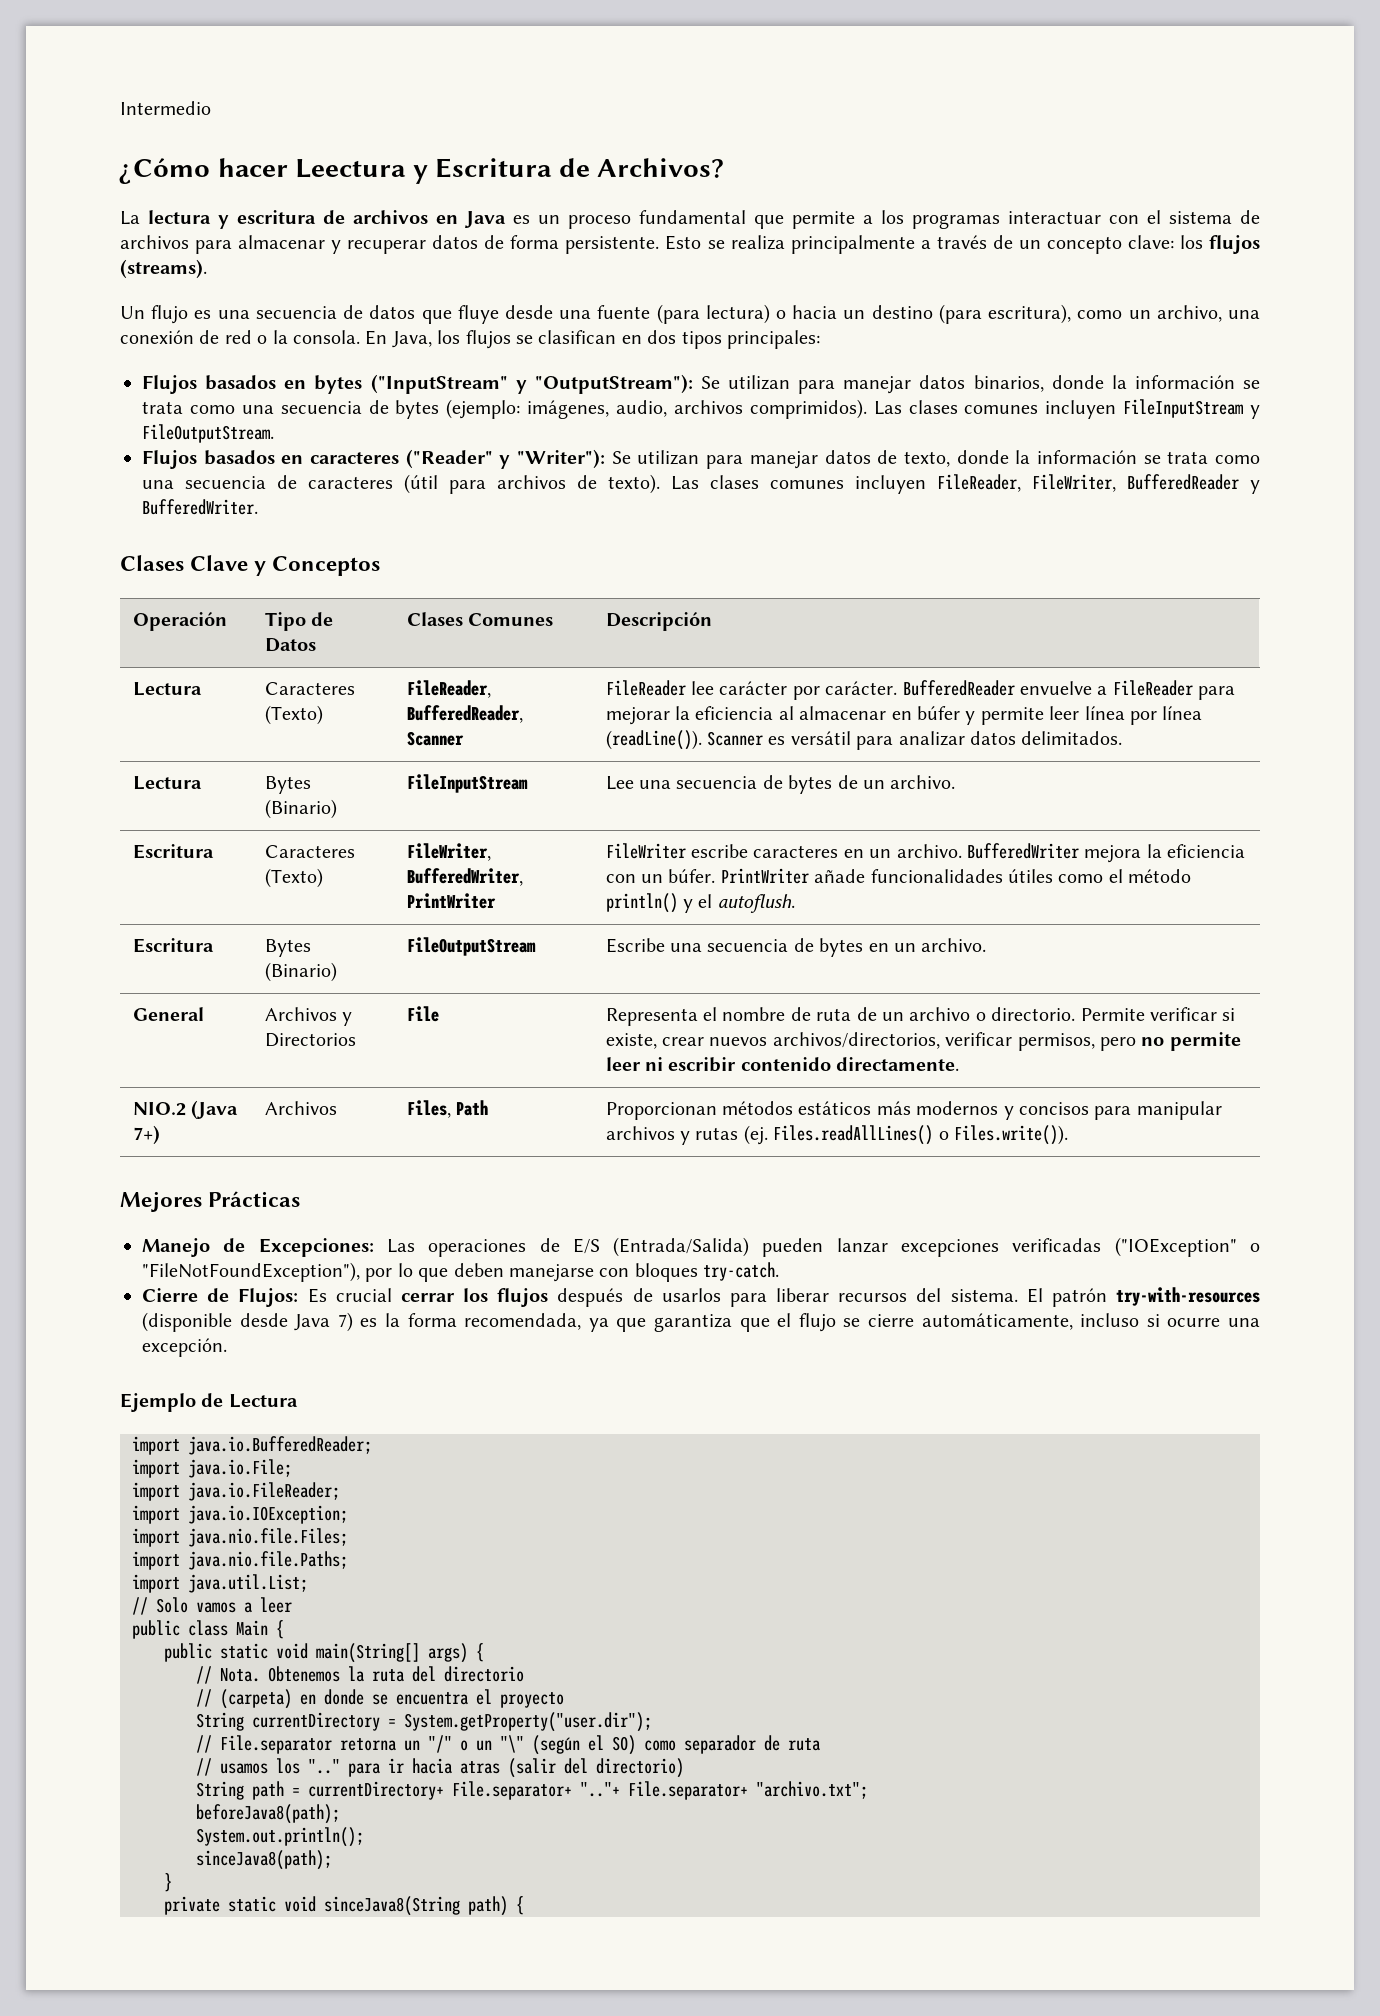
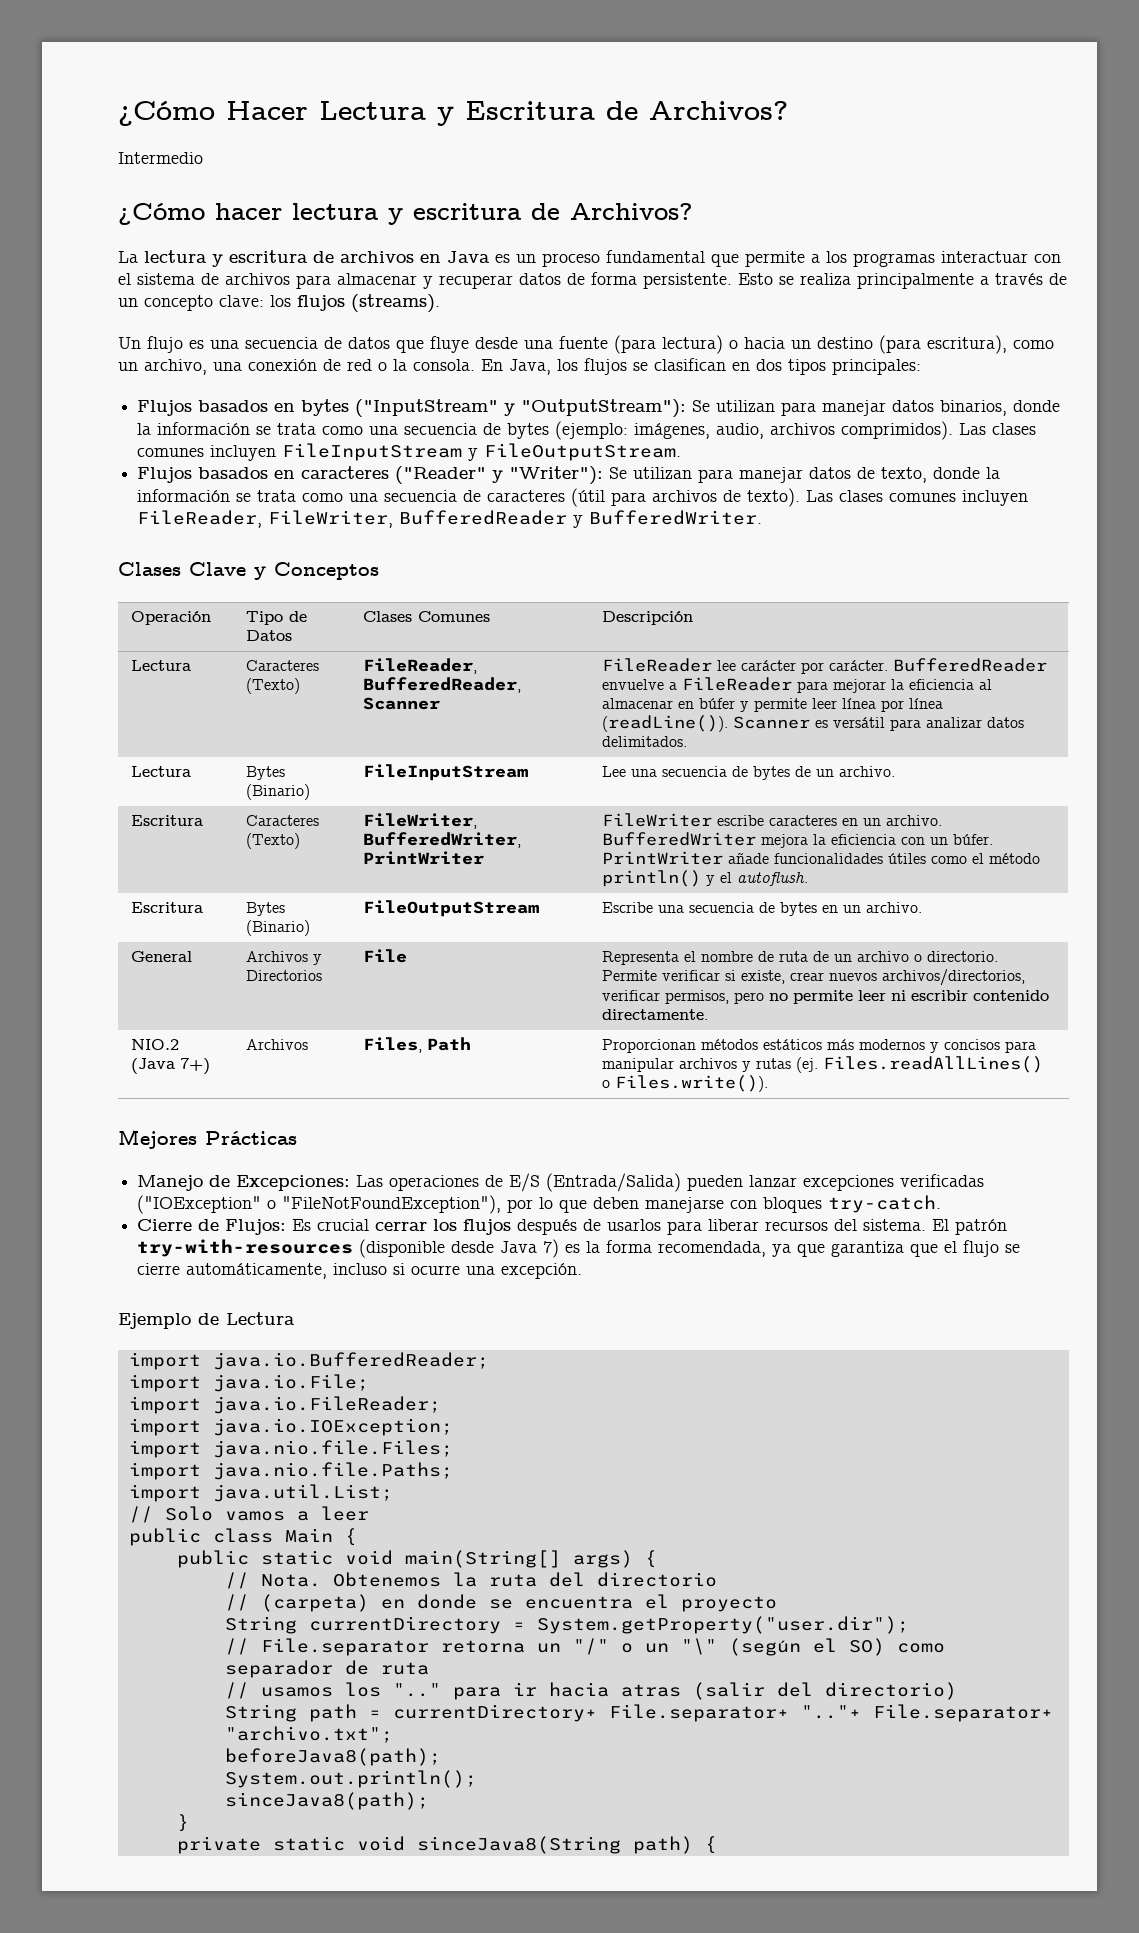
+ ¿Cómo Hacer Lectura y Escritura de Archivos?
- ¿Cómo hacer Leectura y Escritura de Archivos?
+ ¿Cómo hacer lectura y escritura de Archivos?

